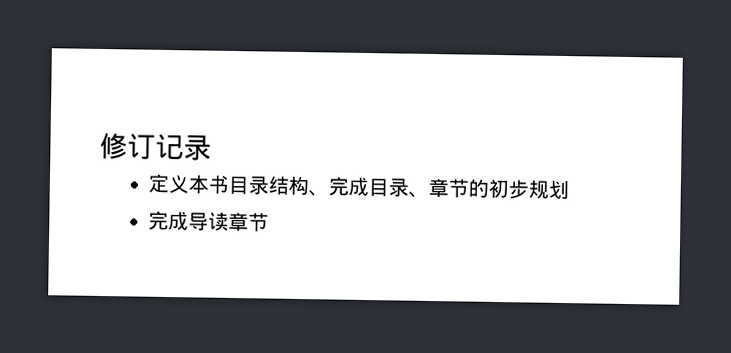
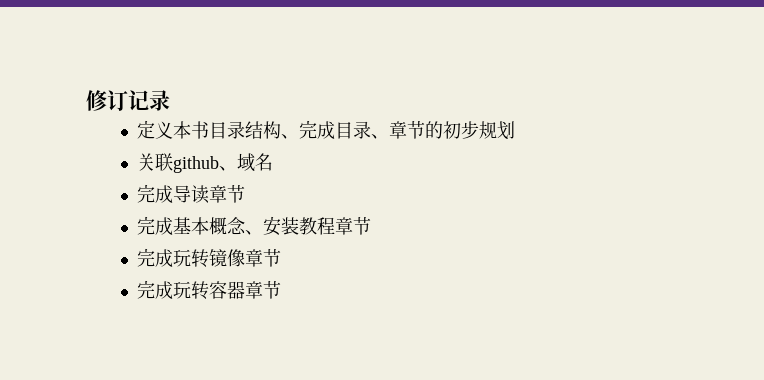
+ 关联github、域名
+ 完成基本概念、安装教程章节
+ 完成玩转镜像章节
+ 完成玩转容器章节

